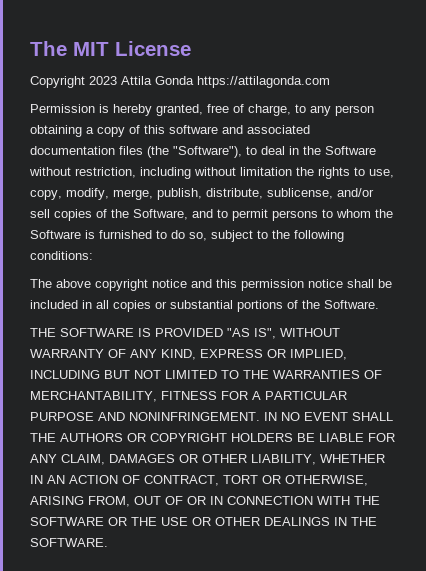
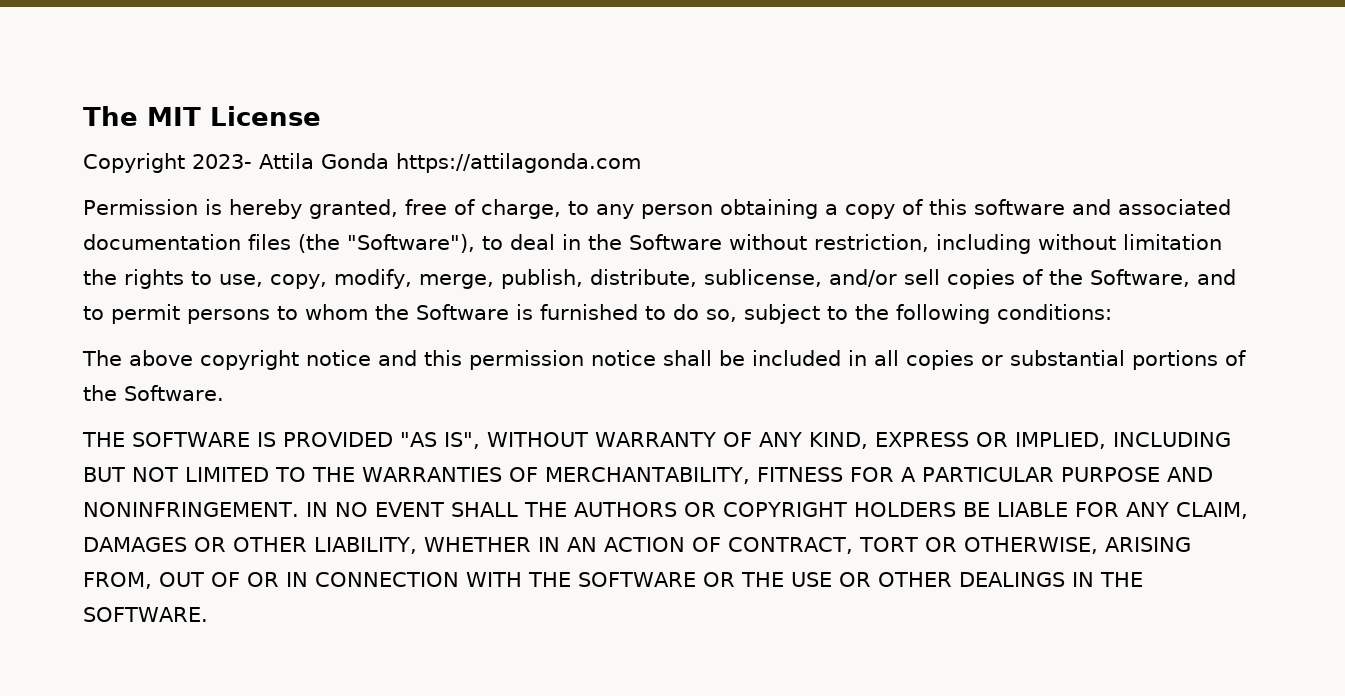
- Copyright 2023 Attila Gonda https://attilagonda.com
+ Copyright 2023- Attila Gonda https://attilagonda.com

